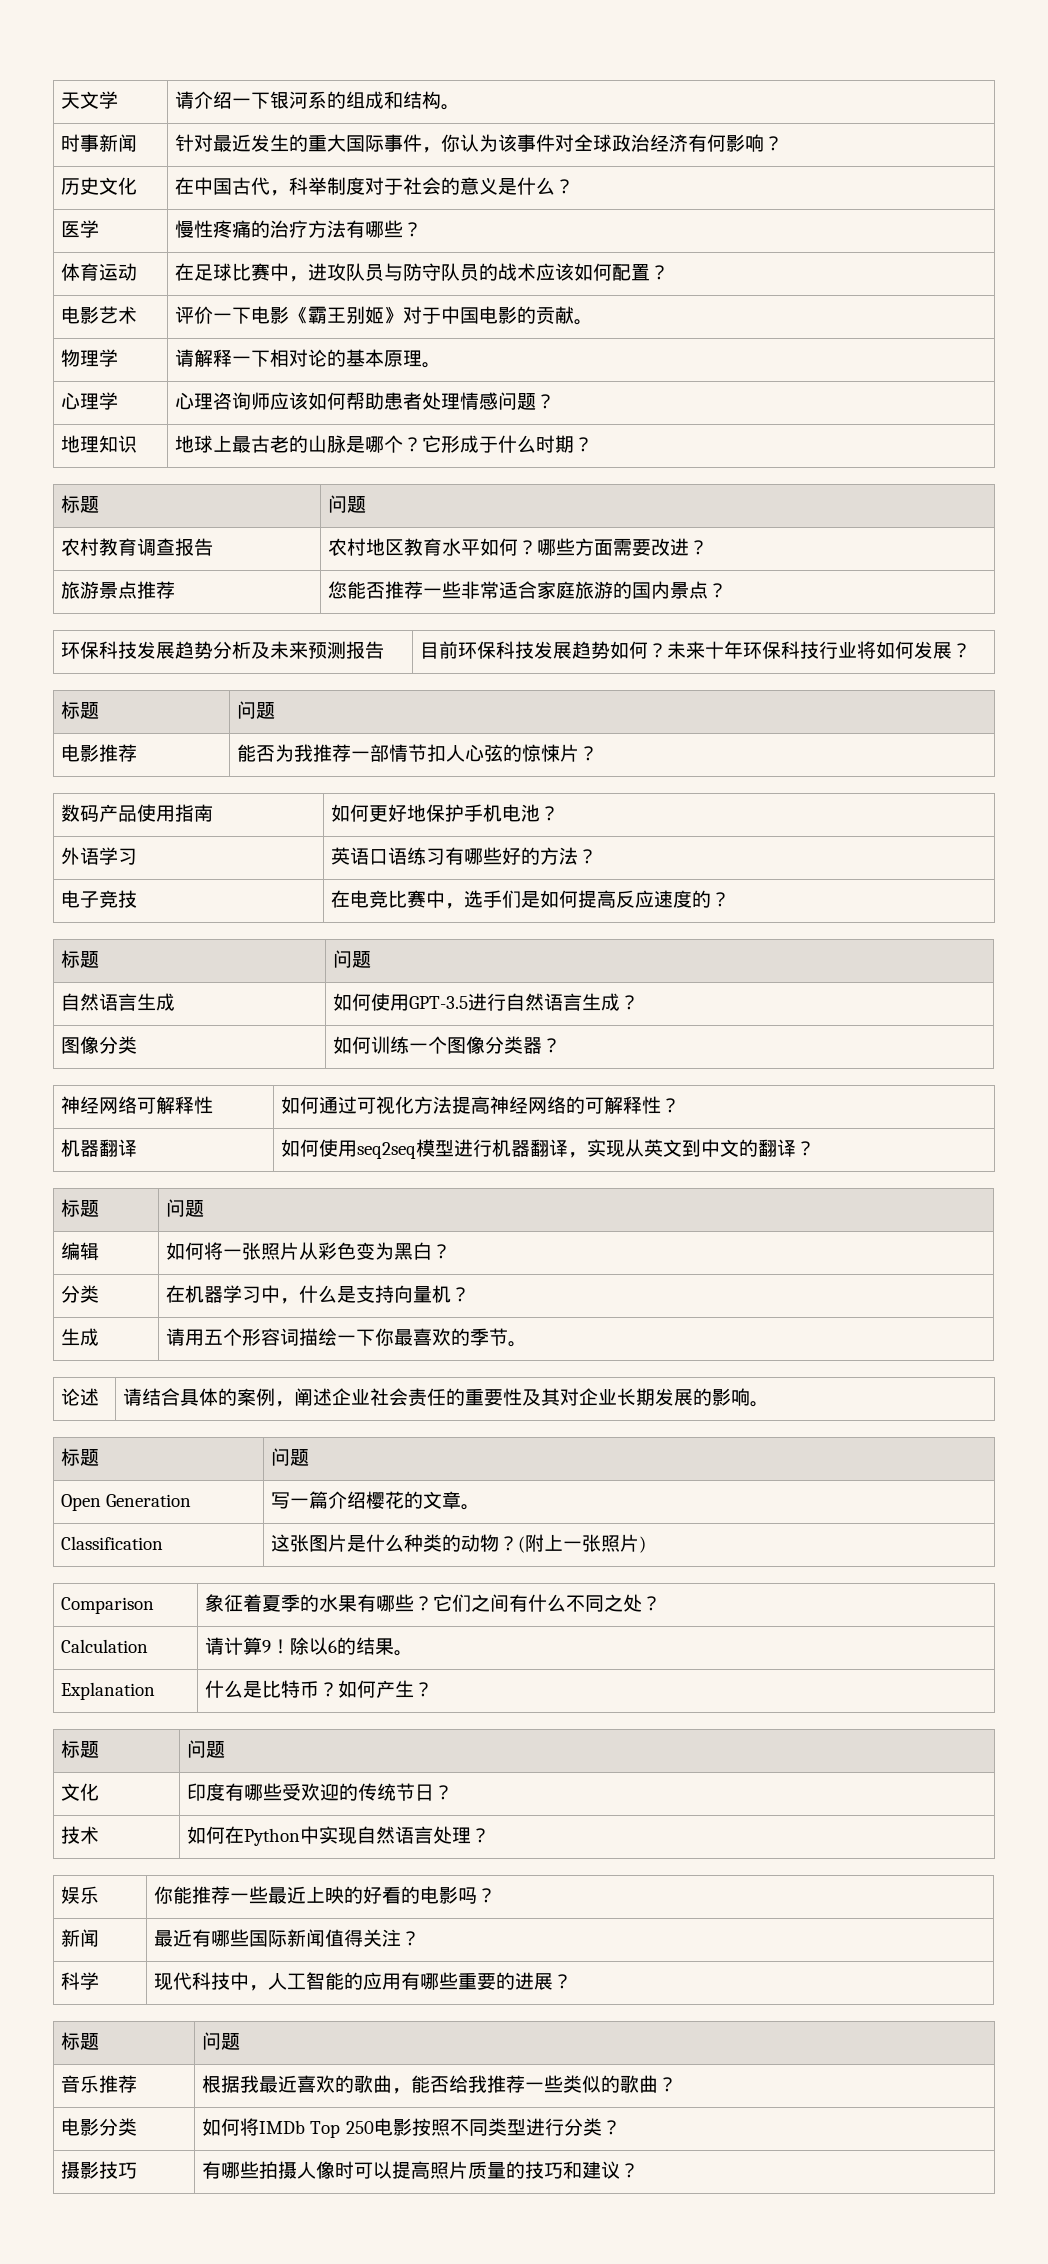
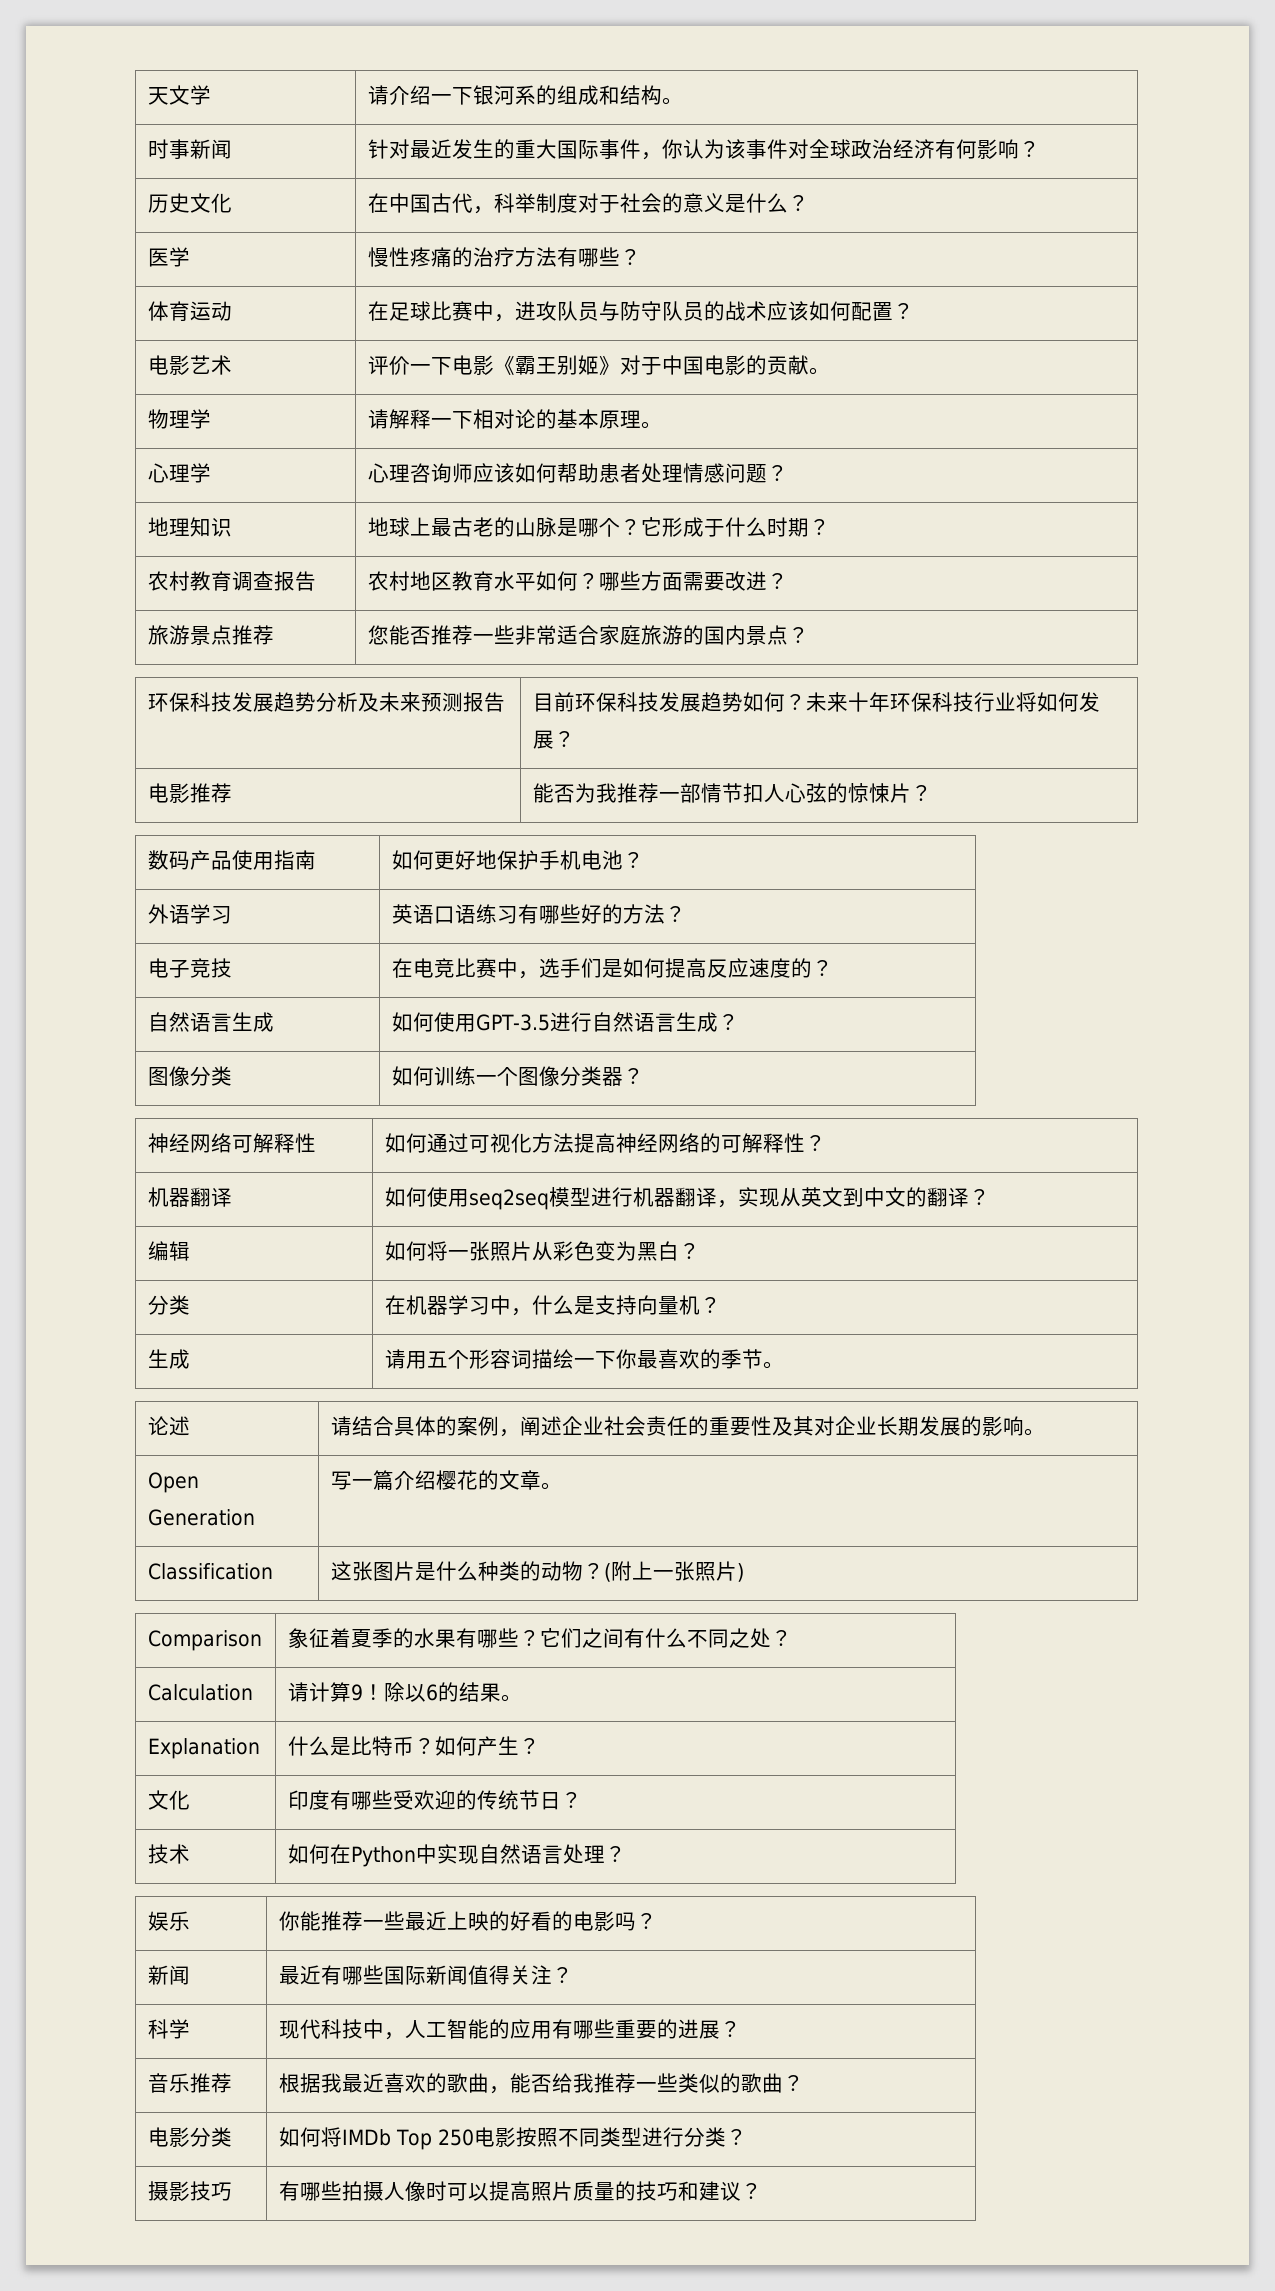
  地理知识 | 地球上最古老的山脉是哪个？它形成于什么时期？
- 标题 | 问题
  环保科技发展趋势分析及未来预测报告 | 目前环保科技发展趋势如何？未来十年环保科技行业将如何发展？
- 标题 | 问题
  电子竞技 | 在电竞比赛中，选手们是如何提高反应速度的？
- 标题 | 问题
  机器翻译 | 如何使用seq2seq模型进行机器翻译，实现从英文到中文的翻译？
- 标题 | 问题
  论述 | 请结合具体的案例，阐述企业社会责任的重要性及其对企业长期发展的影响。
- 标题 | 问题
  Explanation | 什么是比特币？如何产生？
- 标题 | 问题
  科学 | 现代科技中，人工智能的应用有哪些重要的进展？
- 标题 | 问题

